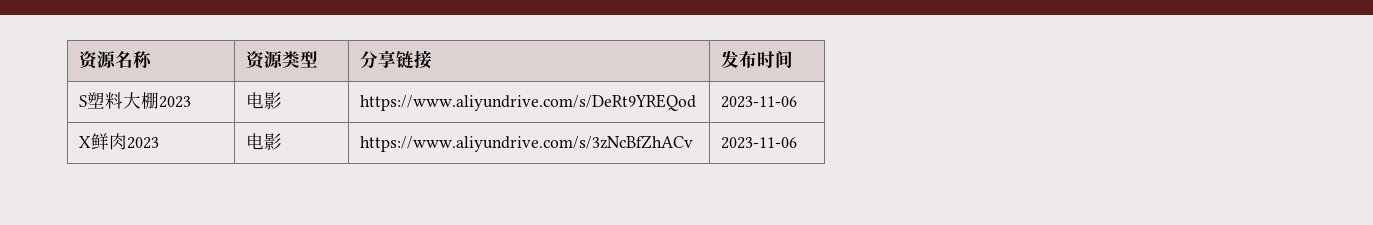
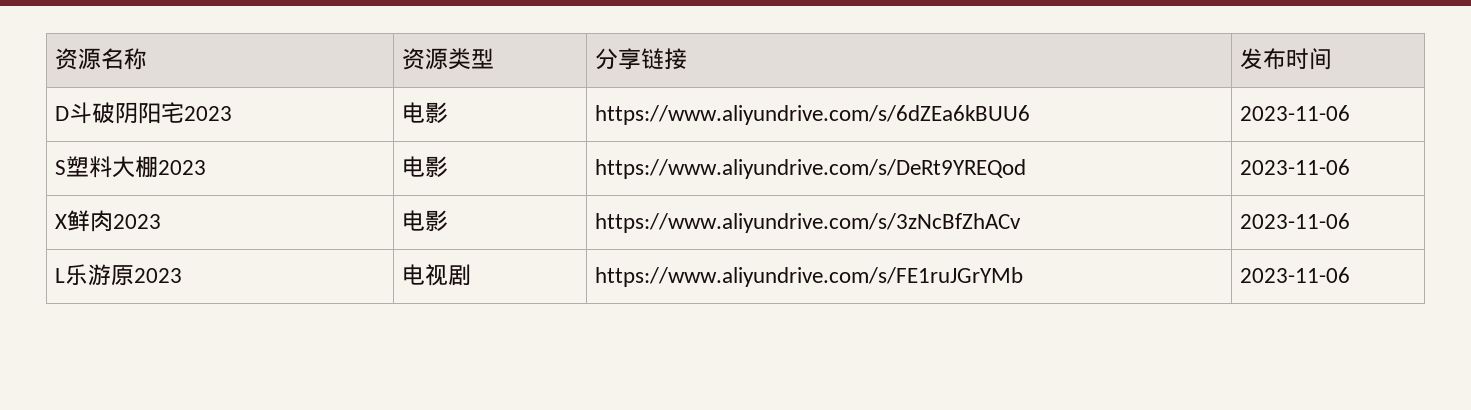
+ D斗破阴阳宅2023 | 电影 | https://www.aliyundrive.com/s/6dZEa6kBUU6 | 2023-11-06
+ L乐游原2023 | 电视剧 | https://www.aliyundrive.com/s/FE1ruJGrYMb | 2023-11-06

